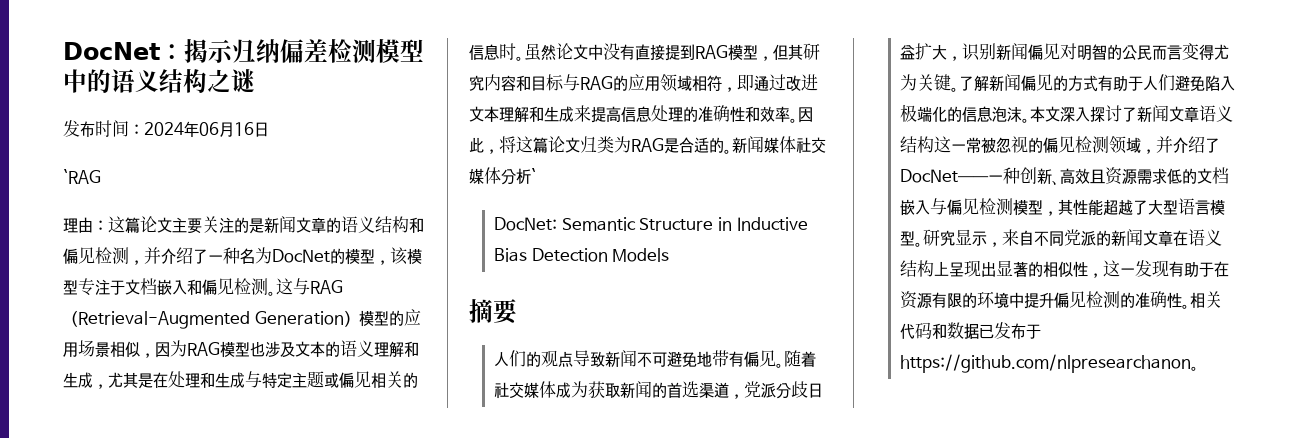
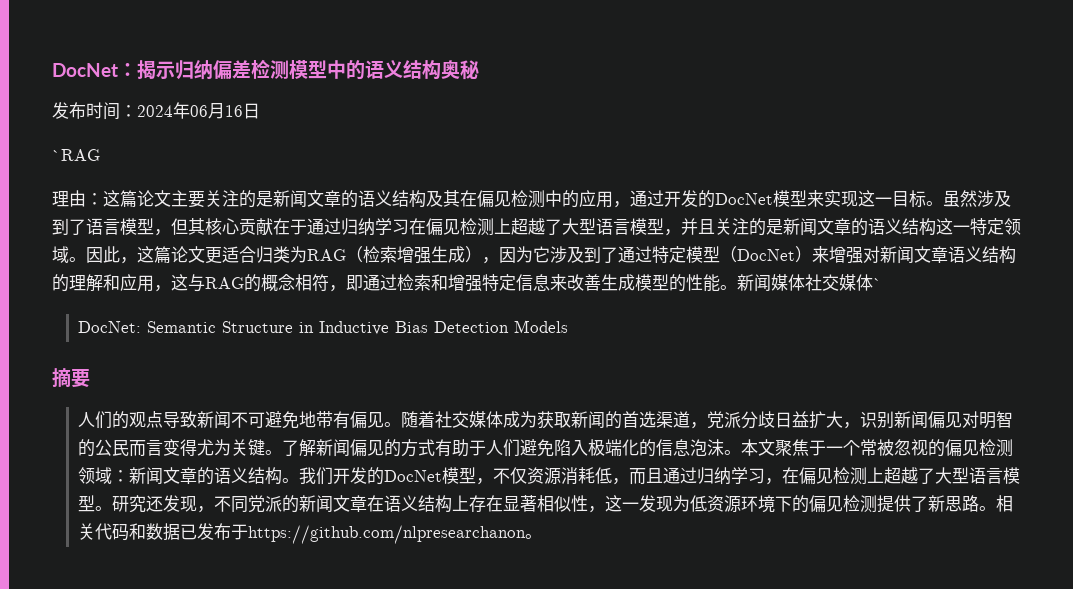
- DocNet：揭示归纳偏差检测模型中的语义结构之谜
+ DocNet：揭示归纳偏差检测模型中的语义结构奥秘
- 理由：这篇论文主要关注的是新闻文章的语义结构和偏见检测，并介绍了一种名为DocNet的模型，该模型专注于文档嵌入和偏见检测。这与RAG（Retrieval-Augmented Generation）模型的应用场景相似，因为RAG模型也涉及文本的语义理解和生成，尤其是在处理和生成与特定主题或偏见相关的信息时。虽然论文中没有直接提到RAG模型，但其研究内容和目标与RAG的应用领域相符，即通过改进文本理解和生成来提高信息处理的准确性和效率。因此，将这篇论文归类为RAG是合适的。
+ 理由：这篇论文主要关注的是新闻文章的语义结构及其在偏见检测中的应用，通过开发的DocNet模型来实现这一目标。虽然涉及到了语言模型，但其核心贡献在于通过归纳学习在偏见检测上超越了大型语言模型，并且关注的是新闻文章的语义结构这一特定领域。因此，这篇论文更适合归类为RAG（检索增强生成），因为它涉及到了通过特定模型（DocNet）来增强对新闻文章语义结构的理解和应用，这与RAG的概念相符，即通过检索和增强特定信息来改善生成模型的性能。
- 新闻媒体社交媒体分析`
+ 新闻媒体社交媒体`
- 本文深入探讨了新闻文章语义结构这一常被忽视的偏见检测领域，并介绍了DocNet——一种创新、高效且资源需求低的文档嵌入与偏见检测模型，其性能超越了大型语言模型。
+ 本文聚焦于一个常被忽视的偏见检测领域：新闻文章的语义结构。我们开发的DocNet模型，不仅资源消耗低，而且通过归纳学习，在偏见检测上超越了大型语言模型。
- 研究显示，来自不同党派的新闻文章在语义结构上呈现出显著的相似性，这一发现有助于在资源有限的环境中提升偏见检测的准确性。
+ 研究还发现，不同党派的新闻文章在语义结构上存在显著相似性，这一发现为低资源环境下的偏见检测提供了新思路。

